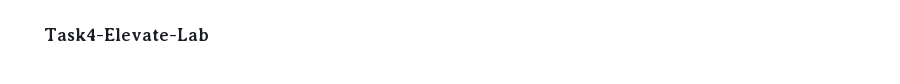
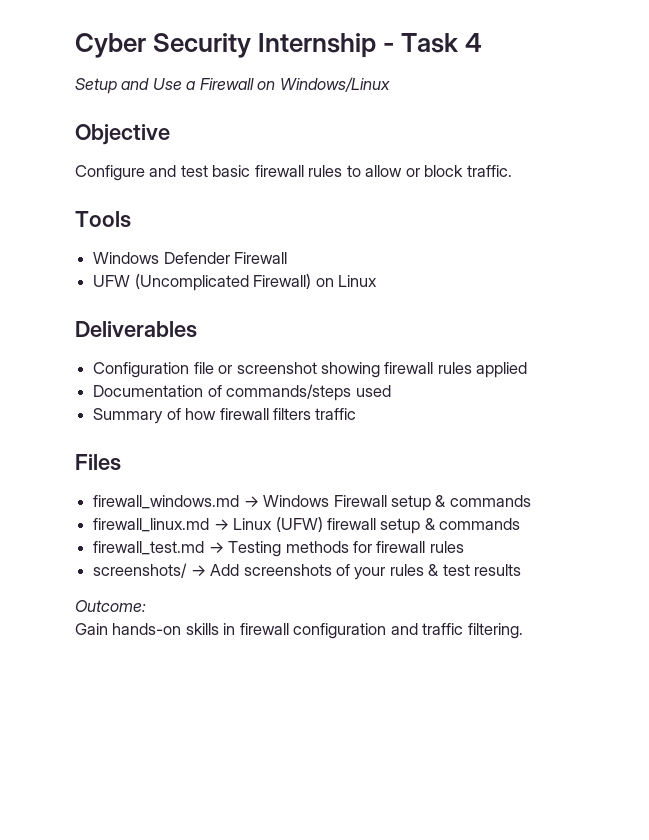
- Task4-Elevate-Lab
+ Cyber Security Internship - Task 4
+ Setup and Use a Firewall on Windows/Linux
+ Objective
+ Configure and test basic firewall rules to allow or block traffic.
+ Tools
+ Windows Defender Firewall
+ UFW (Uncomplicated Firewall) on Linux
+ Deliverables
+ Configuration file or screenshot showing firewall rules applied
+ Documentation of commands/steps used
+ Summary of how firewall filters traffic
+ Files
+ firewall_windows.md → Windows Firewall setup & commands
+ firewall_linux.md → Linux (UFW) firewall setup & commands
+ firewall_test.md → Testing methods for firewall rules
+ screenshots/ → Add screenshots of your rules & test results
+ Outcome:
+ Gain hands-on skills in firewall configuration and traffic filtering.

